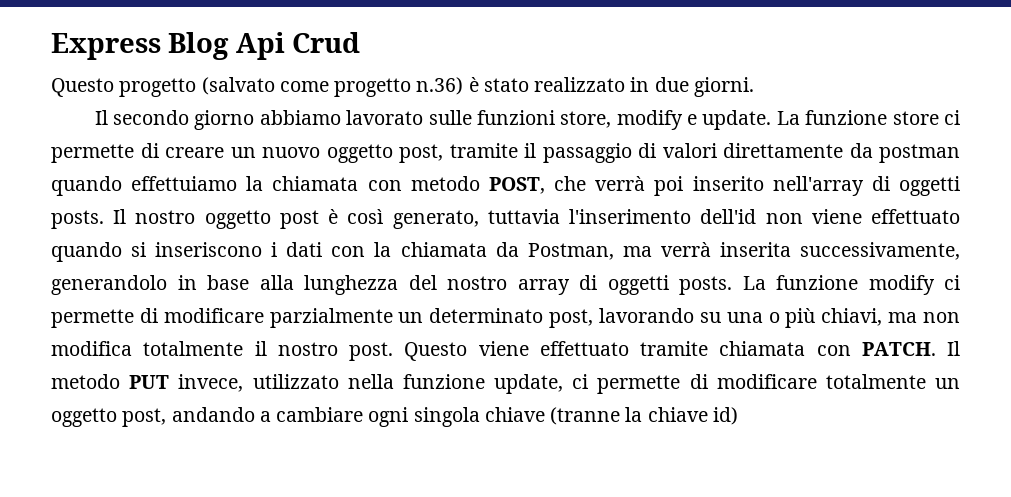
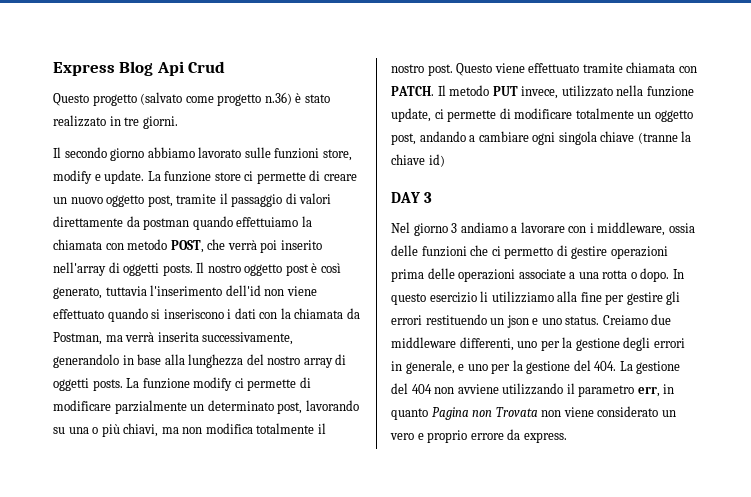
- Questo progetto (salvato come progetto n.36) è stato realizzato in due giorni.
+ Questo progetto (salvato come progetto n.36) è stato realizzato in tre giorni.
+ DAY 3
+ Nel giorno 3 andiamo a lavorare con i middleware, ossia delle funzioni che ci permetto di gestire operazioni prima delle operazioni associate a una rotta o dopo. In questo esercizio li utilizziamo alla fine per gestire gli errori restituendo un json e uno status. Creiamo due middleware differenti, uno per la gestione degli errori in generale, e uno per la gestione del 404. La gestione del 404 non avviene utilizzando il parametro err, in quanto Pagina non Trovata non viene considerato un vero e proprio errore da express.

